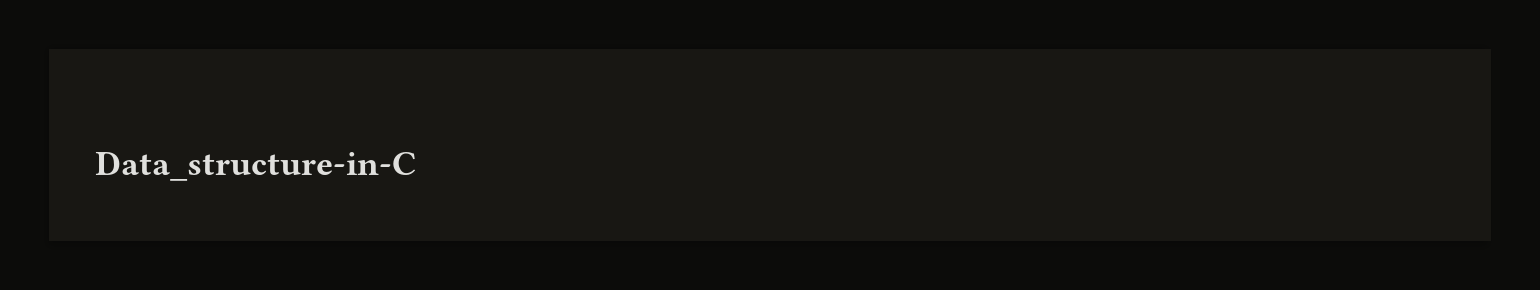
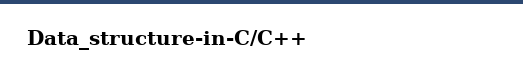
- Data_structure-in-C
+ Data_structure-in-C/C++

